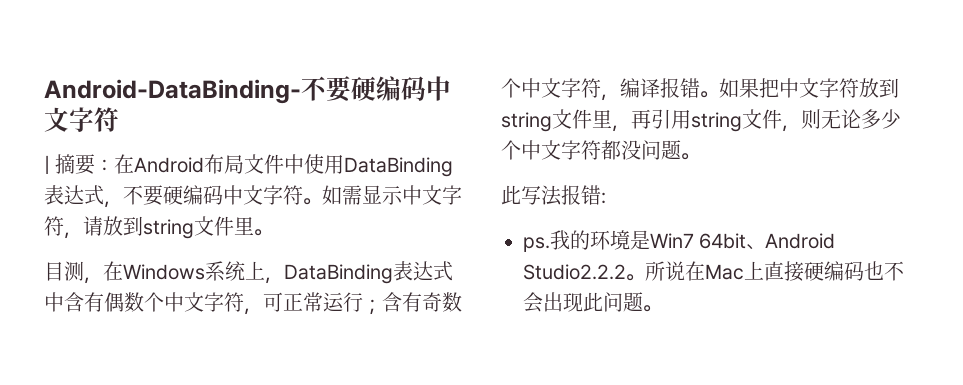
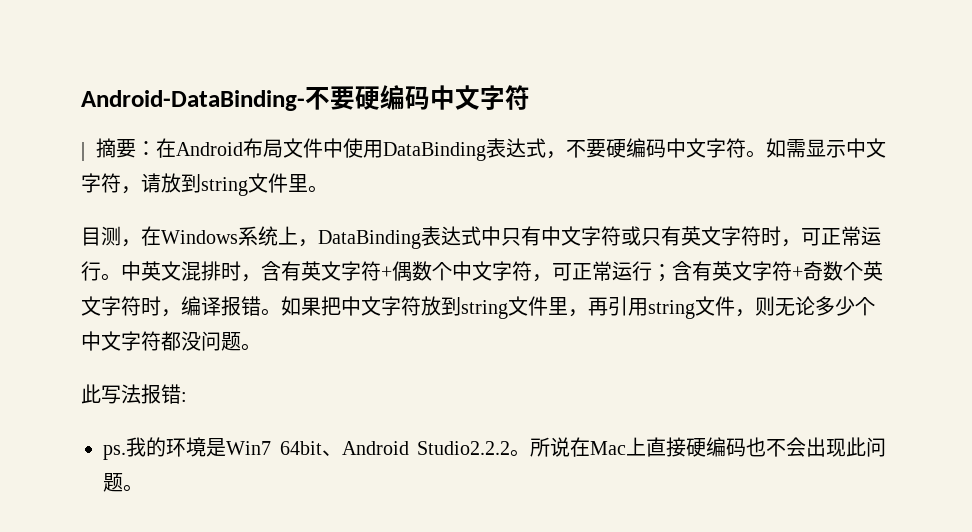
- 目测，在Windows系统上，DataBinding表达式中含有偶数个中文字符，可正常运行；含有奇数个中文字符，编译报错。
+ 目测，在Windows系统上，DataBinding表达式中只有中文字符或只有英文字符时，可正常运行。中英文混排时，含有英文字符+偶数个中文字符，可正常运行；含有英文字符+奇数个英文字符时，编译报错。

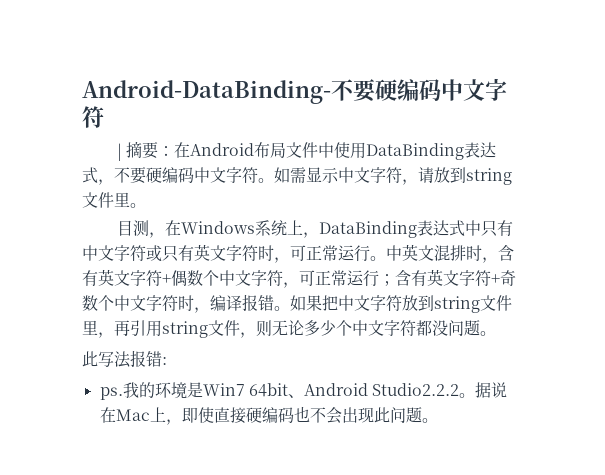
- 中英文混排时，含有英文字符+偶数个中文字符，可正常运行；含有英文字符+奇数个英文字符时，编译报错。
+ 中英文混排时，含有英文字符+偶数个中文字符，可正常运行；含有英文字符+奇数个中文字符时，编译报错。
- 所说在Mac上直接硬编码也不会出现此问题。
+ 据说在Mac上，即使直接硬编码也不会出现此问题。

